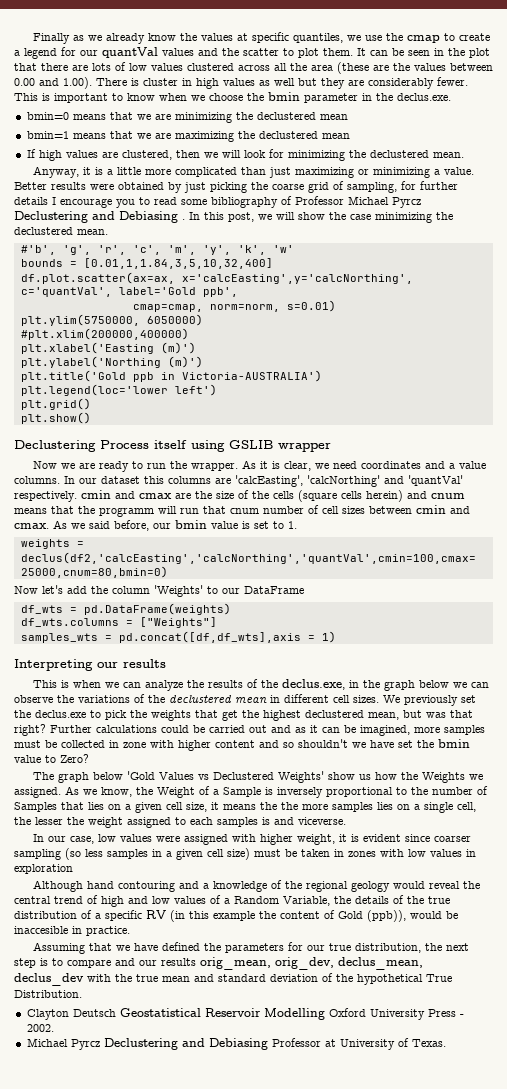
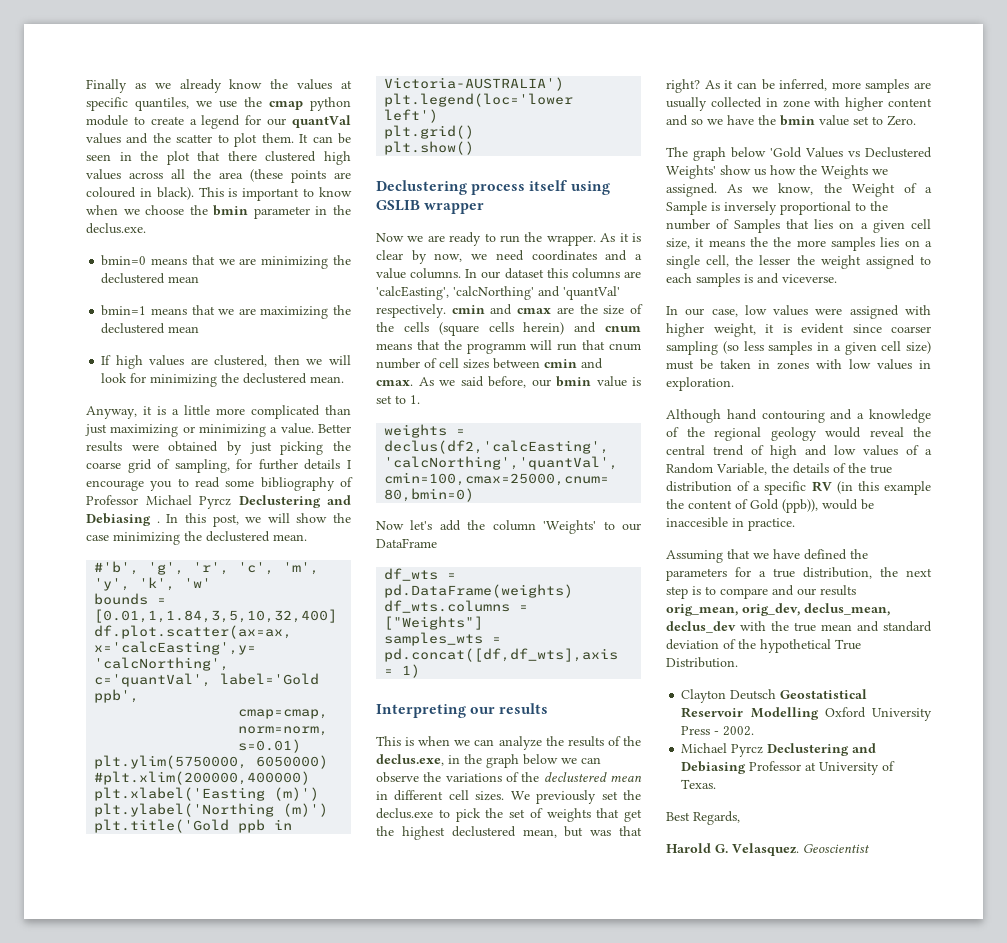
- Finally as we already know the values at specific quantiles, we use the cmap to create a legend for our quantVal values and the scatter to plot them.
+ Finally as we already know the values at specific quantiles, we use the cmap python module to create a legend for our quantVal values and the scatter to plot them.
- It can be seen in the plot that there are lots of low values clustered across all the area (these are the values between 0.00 and 1.00). There is cluster in high values as well but they are considerably fewer.
+ It can be seen in the plot that there clustered high values across all the area (these points are coloured in black).
- Declustering Process itself using GSLIB wrapper
+ Declustering process itself using GSLIB wrapper
- As it is clear, we need coordinates and a value columns.
+ As it is clear by now, we need coordinates and a value columns.
- We previously set the declus.exe to pick the weights that get the highest declustered mean, but was that right?
+ We previously set the declus.exe to pick the set of weights that get the highest declustered mean, but was that right?
- Further calculations could be carried out and as it can be imagined, more samples must be collected in zone with higher content and so shouldn't we have set the bmin value to Zero?
+ As it can be inferred, more samples are usually collected in zone with higher content and so we have the bmin value set to Zero.
- In our case, low values were assigned with higher weight, it is evident since coarser sampling (so less samples in a given cell size) must be taken in zones with low values in exploration
+ In our case, low values were assigned with higher weight, it is evident since coarser sampling (so less samples in a given cell size) must be taken in zones with low values in exploration.
- Assuming that we have defined the parameters for our true distribution, the next step is to compare and our results orig_mean, orig_dev, declus_mean, declus_dev with the true mean and standard deviation of the hypothetical True Distribution.
+ Assuming that we have defined the parameters for a true distribution, the next step is to compare and our results orig_mean, orig_dev, declus_mean, declus_dev with the true mean and standard deviation of the hypothetical True Distribution.
+ Best Regards,
+ Harold G. Velasquez. Geoscientist

